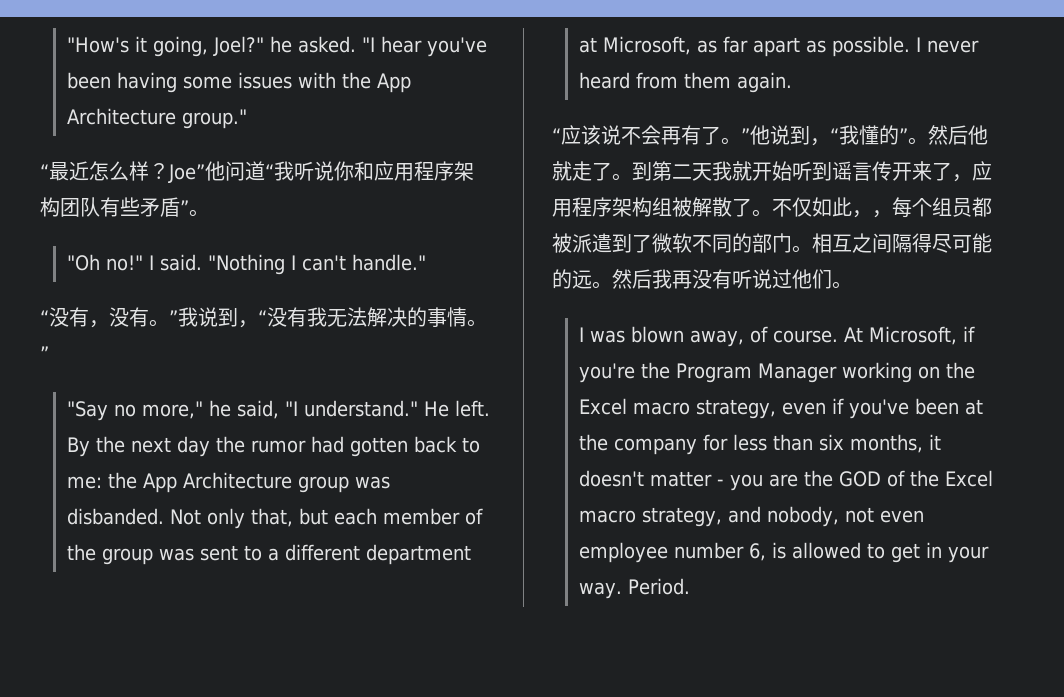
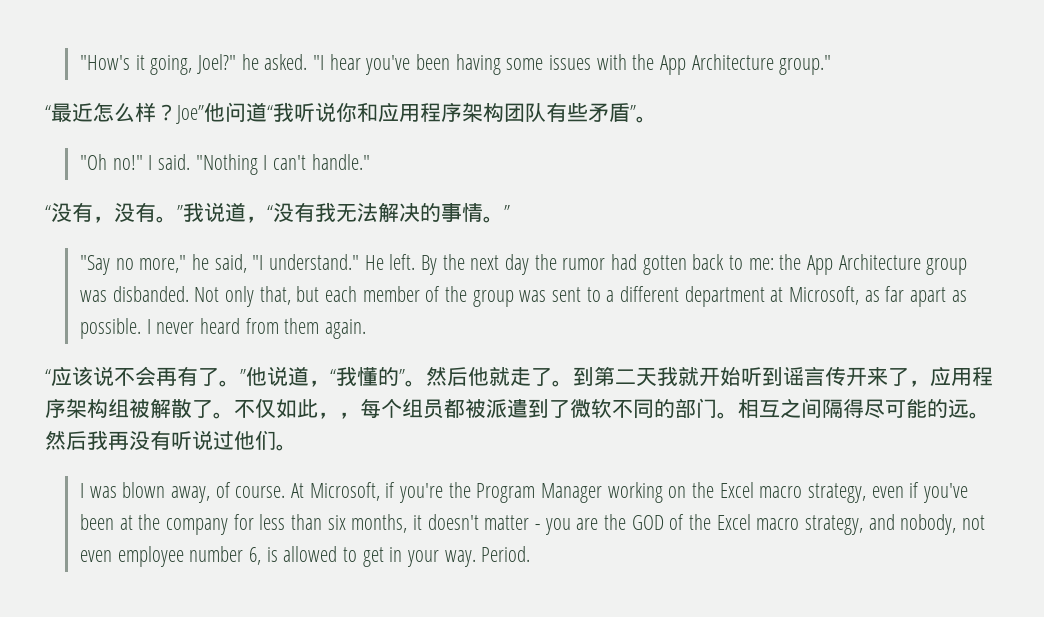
- “没有，没有。”我说到，“没有我无法解决的事情。”
+ “没有，没有。”我说道，“没有我无法解决的事情。”
- “应该说不会再有了。”他说到，“我懂的”。
+ “应该说不会再有了。”他说道，“我懂的”。

